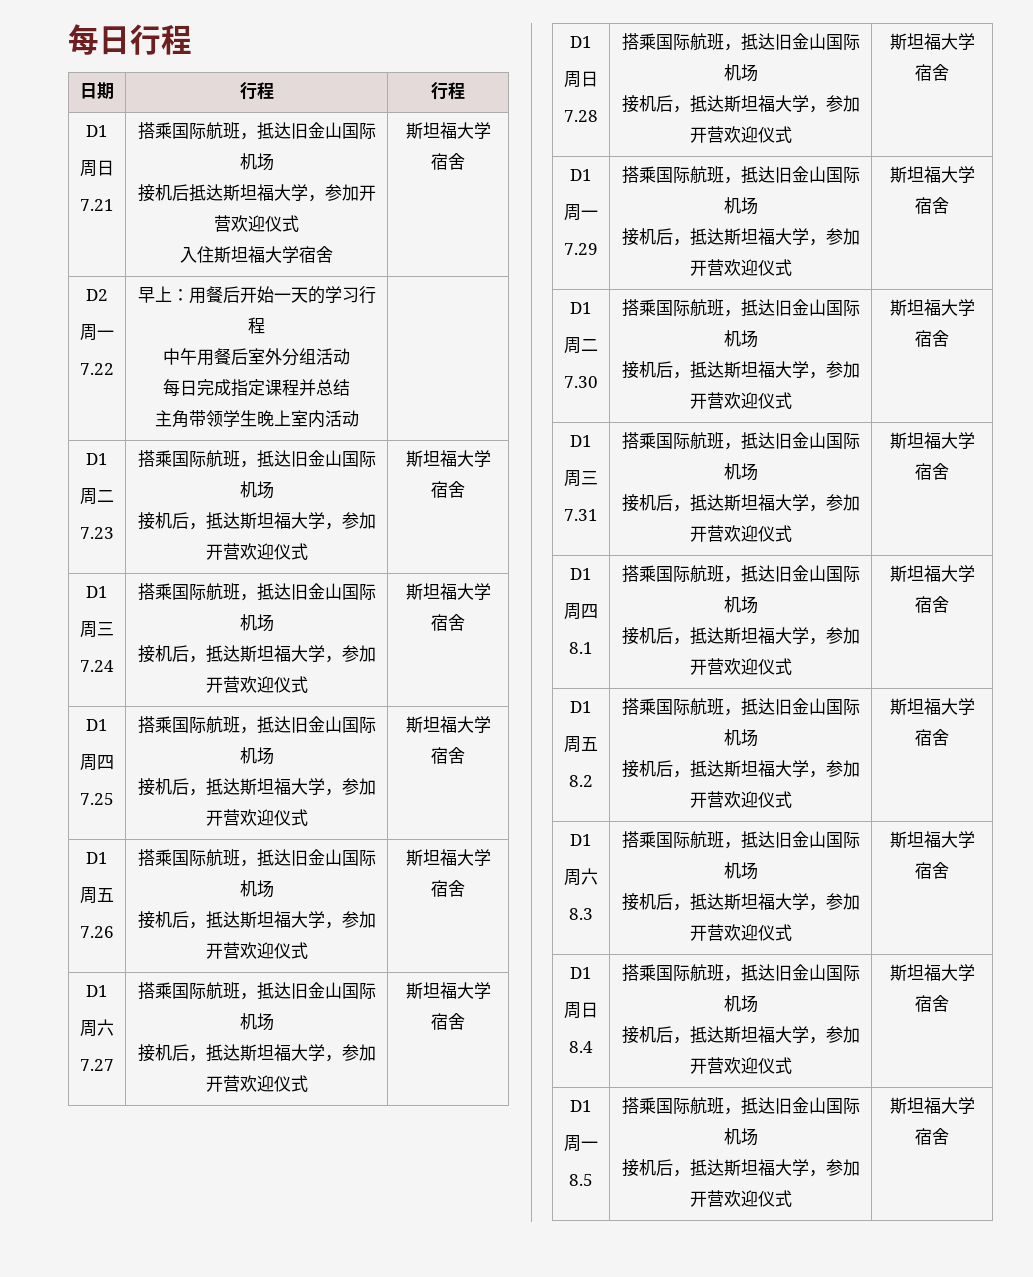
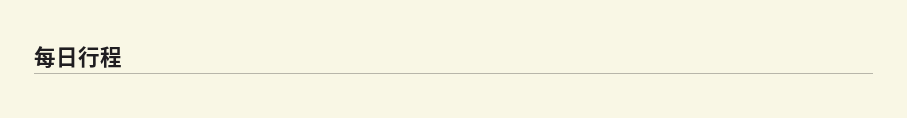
- 日期 | 行程 | 行程
- D1
- 周日
- 7.21 | 搭乘国际航班，抵达旧金山国际机场
- 接机后抵达斯坦福大学，参加开营欢迎仪式
- 入住斯坦福大学宿舍 | 斯坦福大学宿舍
- D2
- 周一
- 7.22 | 早上：用餐后开始一天的学习行程
- 中午用餐后室外分组活动
- 每日完成指定课程并总结
- 主角带领学生晚上室内活动 |
- D1
- 周二
- 7.23 | 搭乘国际航班，抵达旧金山国际机场
- 接机后，抵达斯坦福大学，参加开营欢迎仪式 | 斯坦福大学宿舍
- D1
- 周三
- 7.24 | 搭乘国际航班，抵达旧金山国际机场
- 接机后，抵达斯坦福大学，参加开营欢迎仪式 | 斯坦福大学宿舍
- D1
- 周四
- 7.25 | 搭乘国际航班，抵达旧金山国际机场
- 接机后，抵达斯坦福大学，参加开营欢迎仪式 | 斯坦福大学宿舍
- D1
- 周五
- 7.26 | 搭乘国际航班，抵达旧金山国际机场
- 接机后，抵达斯坦福大学，参加开营欢迎仪式 | 斯坦福大学宿舍
- D1
- 周六
- 7.27 | 搭乘国际航班，抵达旧金山国际机场
- 接机后，抵达斯坦福大学，参加开营欢迎仪式 | 斯坦福大学宿舍
- D1
- 周日
- 7.28 | 搭乘国际航班，抵达旧金山国际机场
- 接机后，抵达斯坦福大学，参加开营欢迎仪式 | 斯坦福大学宿舍
- D1
- 周一
- 7.29 | 搭乘国际航班，抵达旧金山国际机场
- 接机后，抵达斯坦福大学，参加开营欢迎仪式 | 斯坦福大学宿舍
- D1
- 周二
- 7.30 | 搭乘国际航班，抵达旧金山国际机场
- 接机后，抵达斯坦福大学，参加开营欢迎仪式 | 斯坦福大学宿舍
- D1
- 周三
- 7.31 | 搭乘国际航班，抵达旧金山国际机场
- 接机后，抵达斯坦福大学，参加开营欢迎仪式 | 斯坦福大学宿舍
- D1
- 周四
- 8.1 | 搭乘国际航班，抵达旧金山国际机场
- 接机后，抵达斯坦福大学，参加开营欢迎仪式 | 斯坦福大学宿舍
- D1
- 周五
- 8.2 | 搭乘国际航班，抵达旧金山国际机场
- 接机后，抵达斯坦福大学，参加开营欢迎仪式 | 斯坦福大学宿舍
- D1
- 周六
- 8.3 | 搭乘国际航班，抵达旧金山国际机场
- 接机后，抵达斯坦福大学，参加开营欢迎仪式 | 斯坦福大学宿舍
- D1
- 周日
- 8.4 | 搭乘国际航班，抵达旧金山国际机场
- 接机后，抵达斯坦福大学，参加开营欢迎仪式 | 斯坦福大学宿舍
- D1
- 周一
- 8.5 | 搭乘国际航班，抵达旧金山国际机场
- 接机后，抵达斯坦福大学，参加开营欢迎仪式 | 斯坦福大学宿舍

